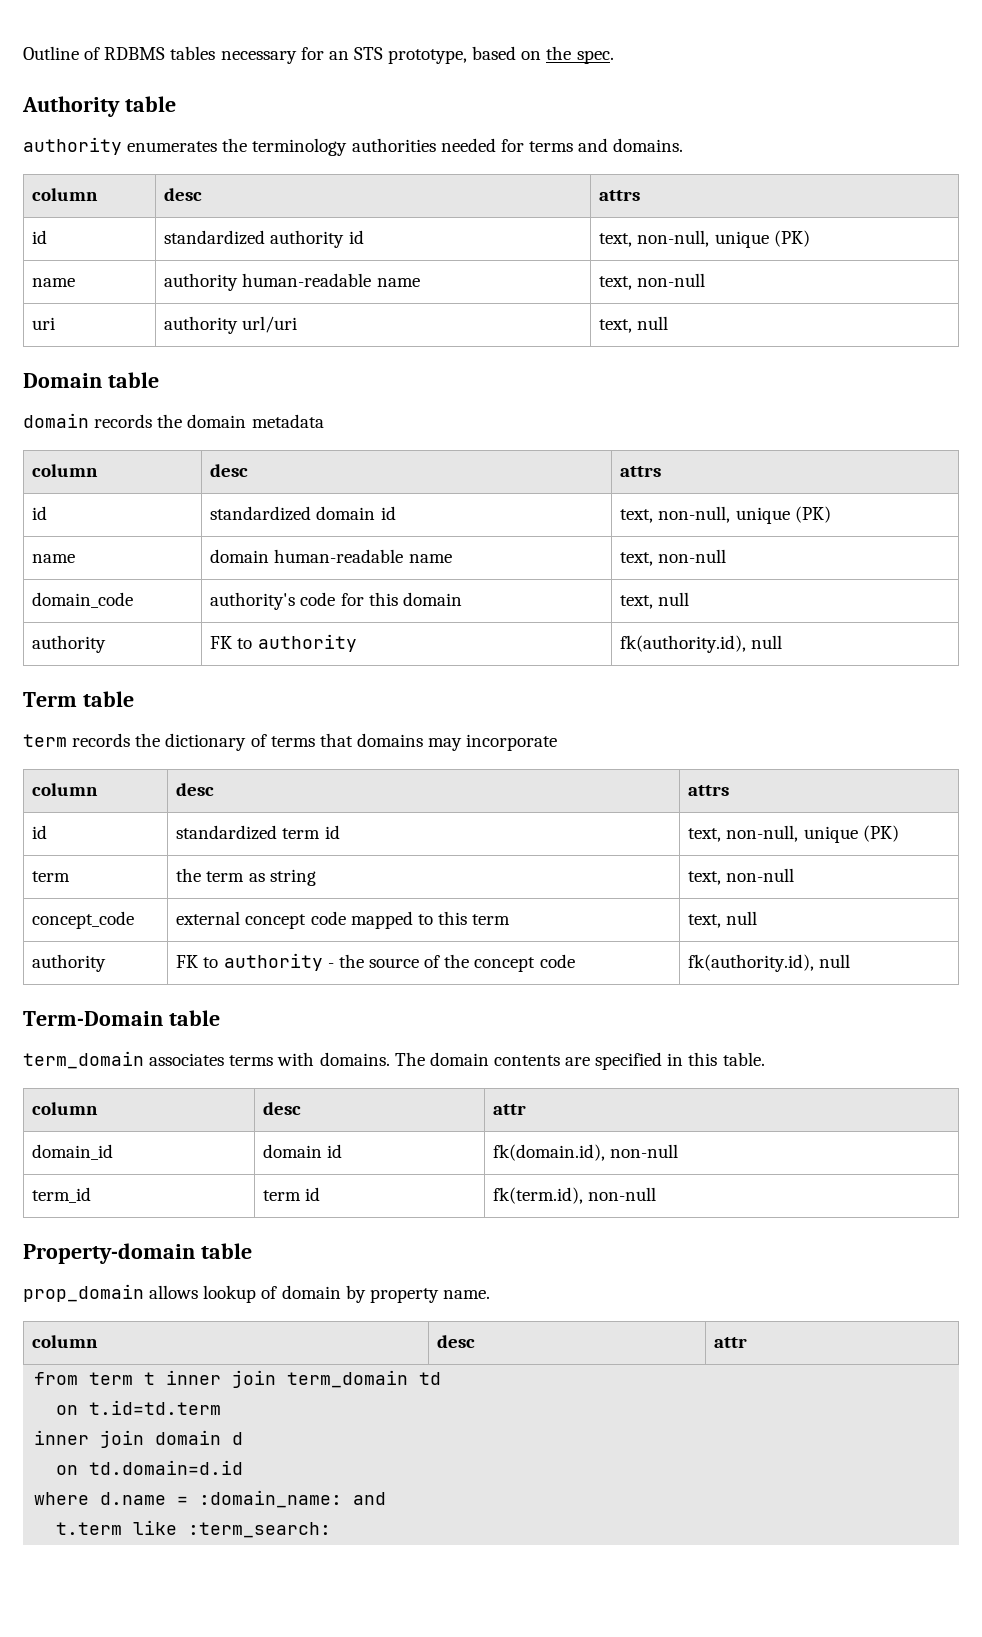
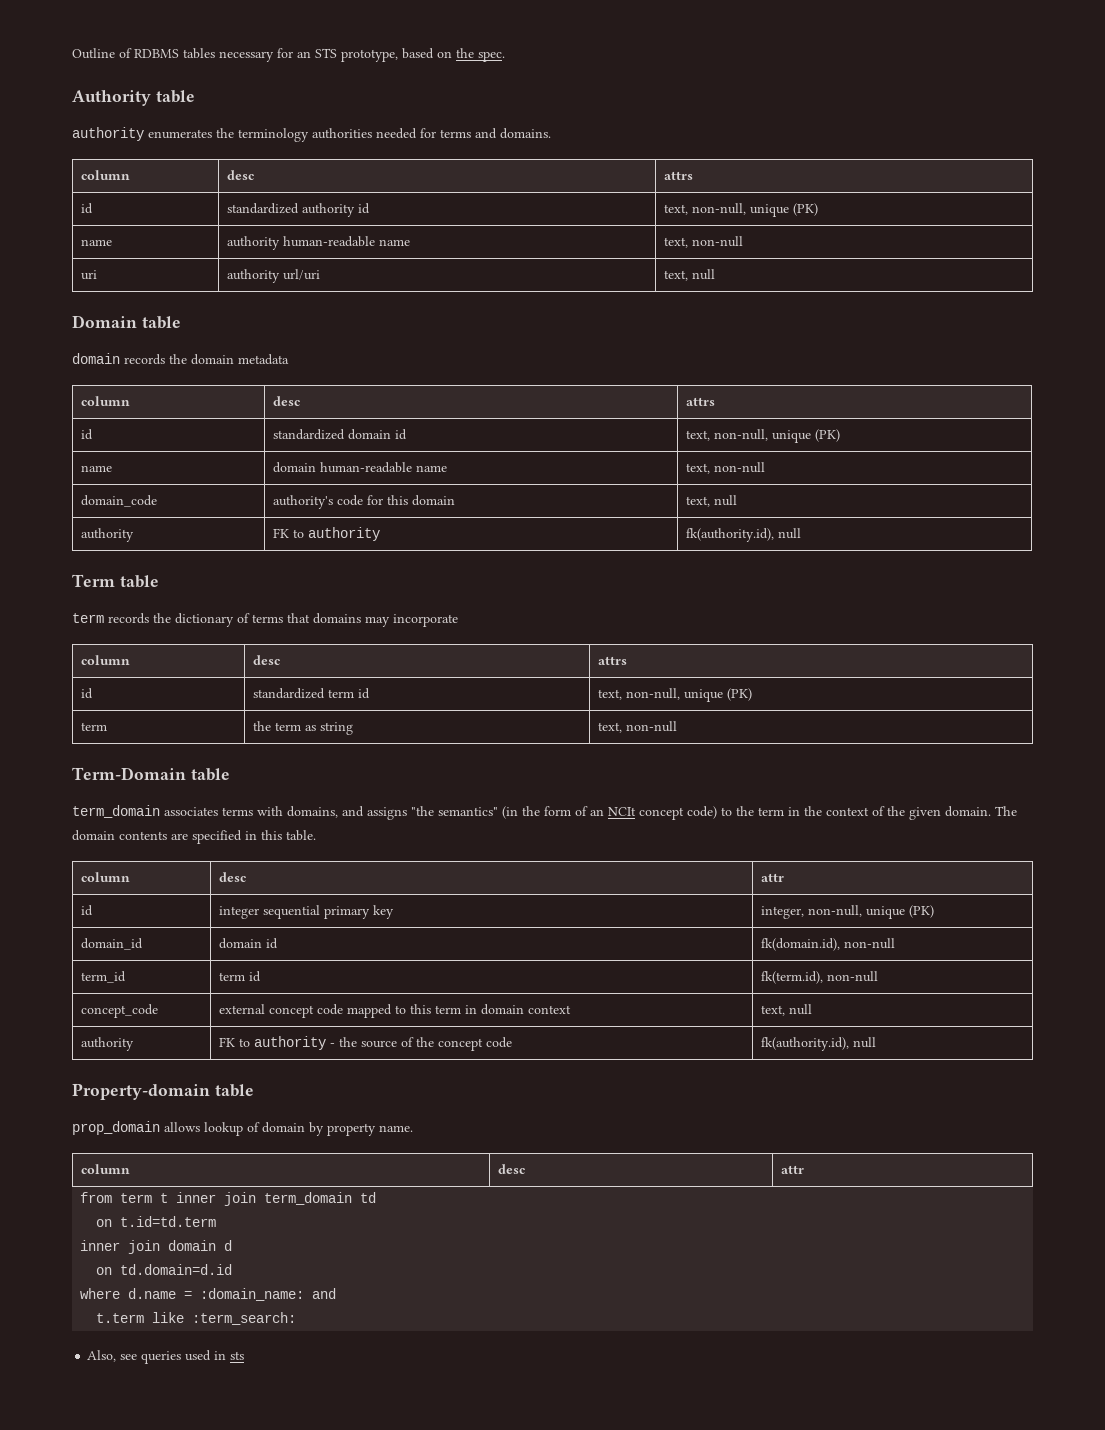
+ Term-Domain table
+ term_domain associates terms with domains, and assigns "the semantics" (in the form of an NCIt concept code) to the term in the context of the given domain. The domain contents are specified in this table.
+ column | desc | attr
+ id | integer sequential primary key | integer, non-null, unique (PK)
+ domain_id | domain id | fk(domain.id), non-null
+ term_id | term id | fk(term.id), non-null
- concept_code | external concept code mapped to this term | text, null
+ concept_code | external concept code mapped to this term in domain context | text, null
- Term-Domain table
- term_domain associates terms with domains. The domain contents are specified in this table.
- column | desc | attr
- domain_id | domain id | fk(domain.id), non-null
- term_id | term id | fk(term.id), non-null
+ Also, see queries used in sts

